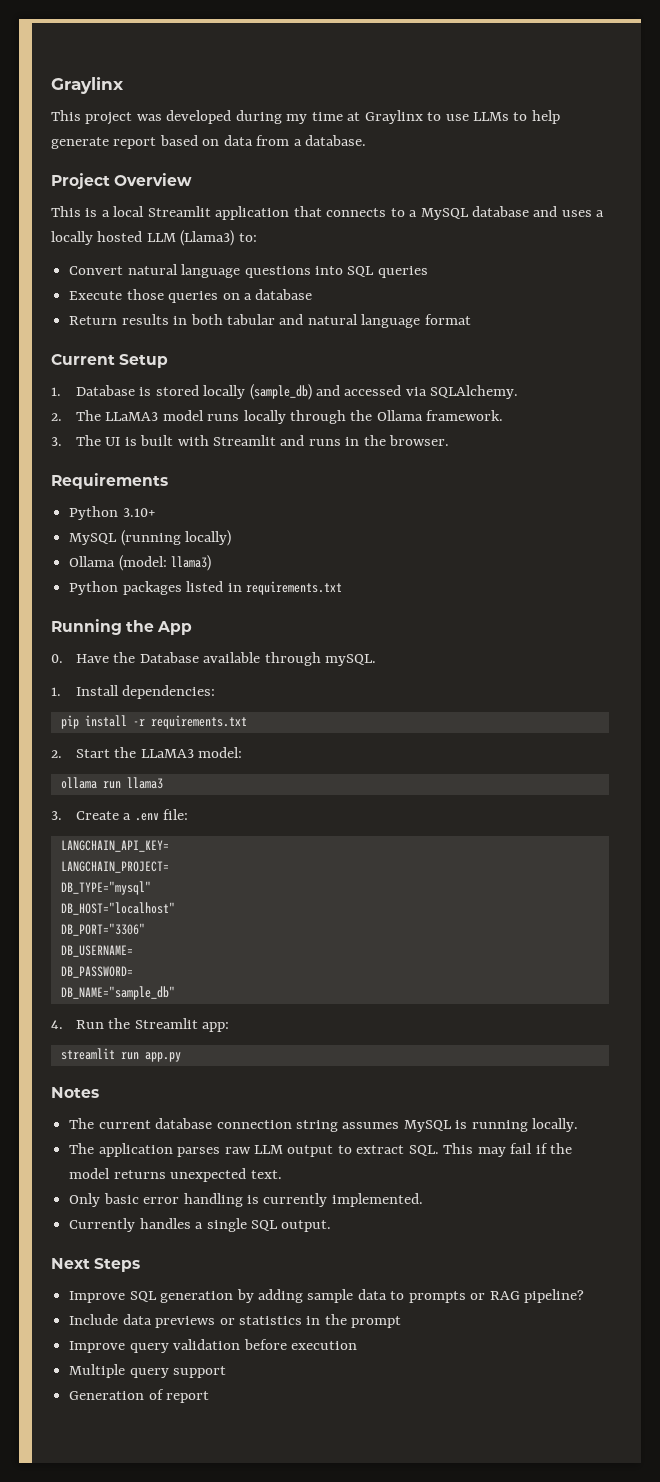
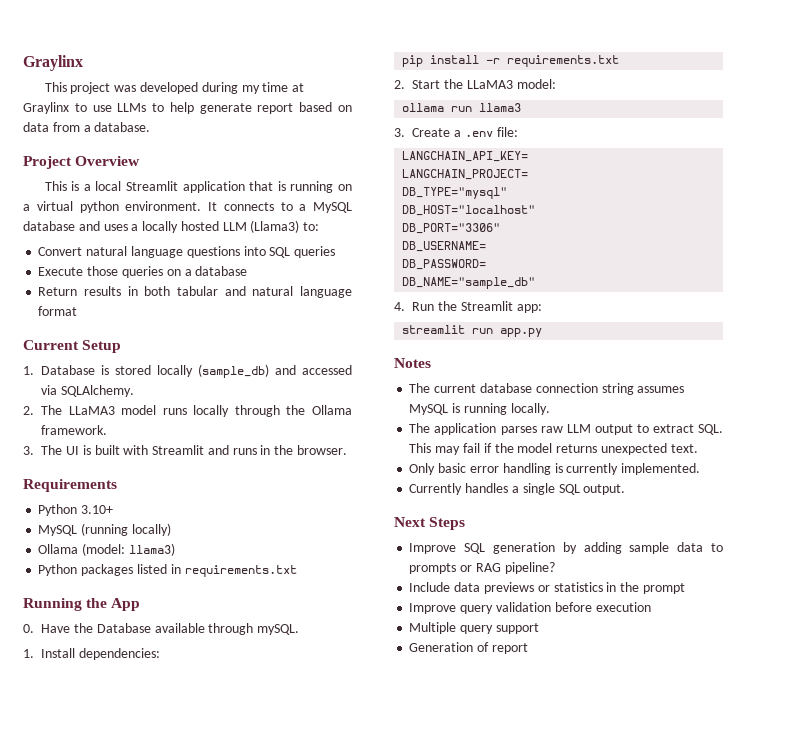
- This is a local Streamlit application that connects to a MySQL database and uses a locally hosted LLM (Llama3) to:
+ This is a local Streamlit application that is running on a virtual python environment. It connects to a MySQL database and uses a locally hosted LLM (Llama3) to:

